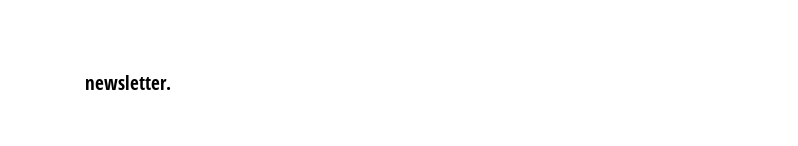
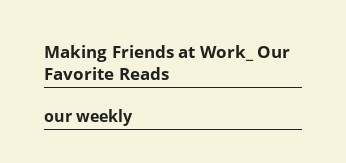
- newsletter.
+ Making Friends at Work_ Our Favorite Reads
+ our weekly

